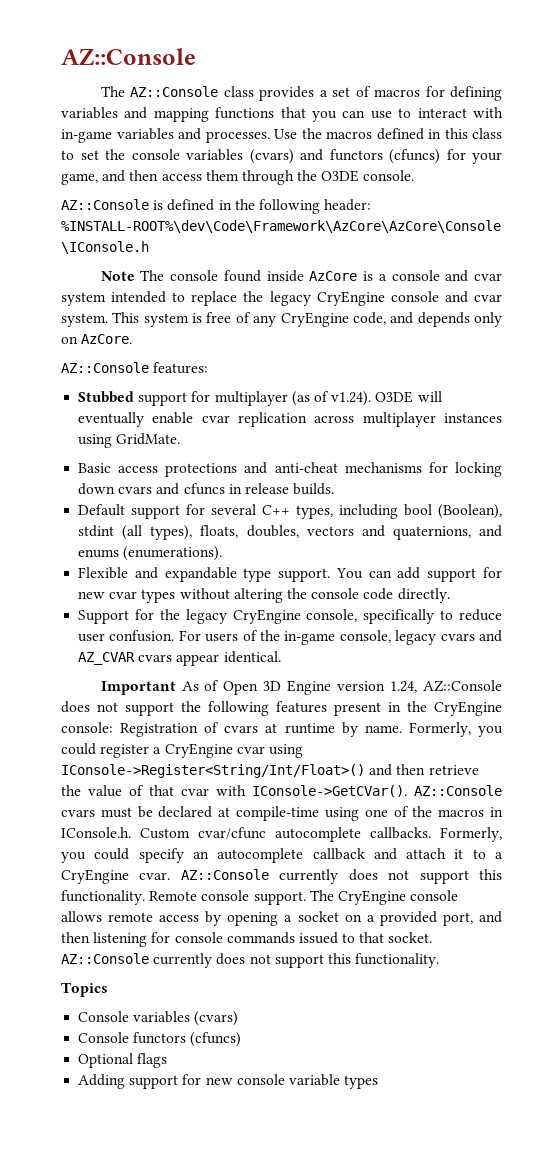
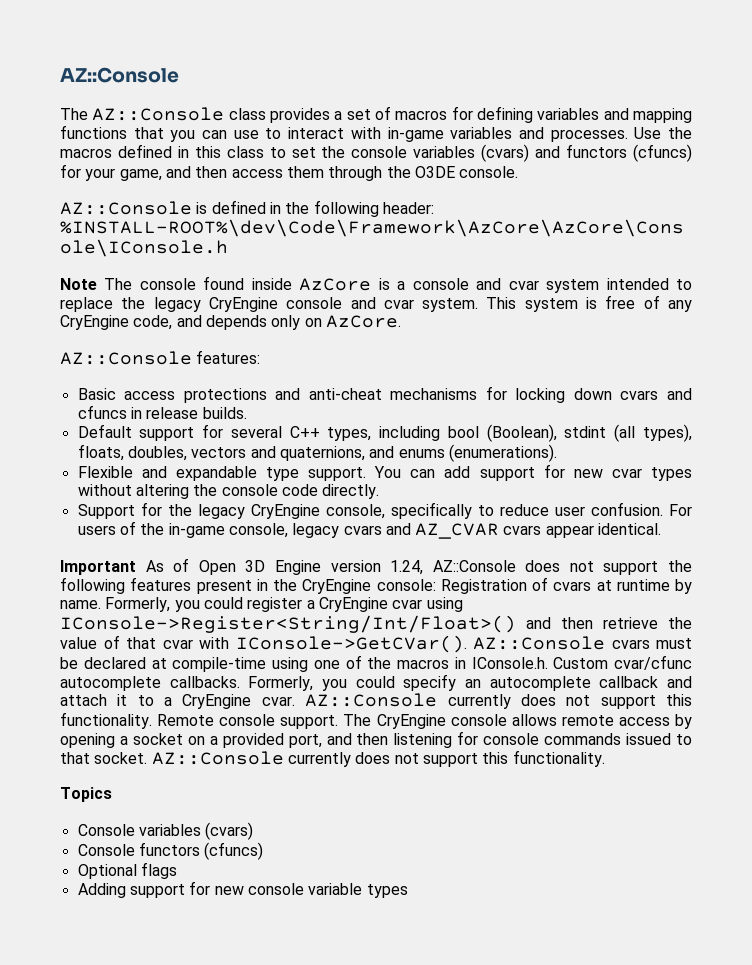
- Stubbed support for multiplayer (as of v1.24). O3DE will eventually enable cvar replication across multiplayer instances using GridMate.

